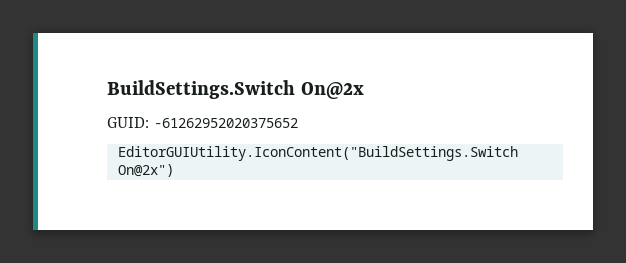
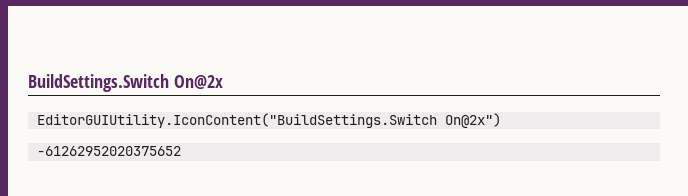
- GUID: -61262952020375652
+ -61262952020375652

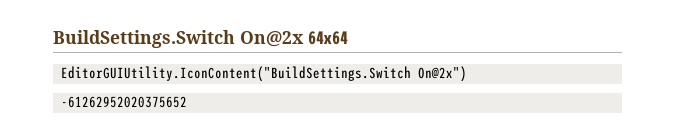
- BuildSettings.Switch On@2x
+ BuildSettings.Switch On@2x 64x64

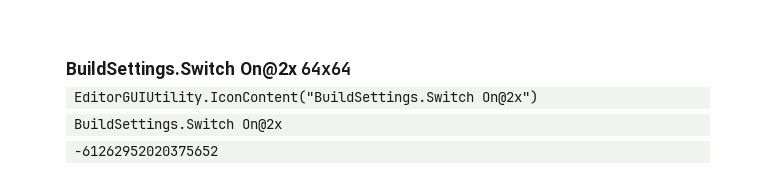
  EditorGUIUtility.IconContent("BuildSettings.Switch On@2x")
+ BuildSettings.Switch On@2x

